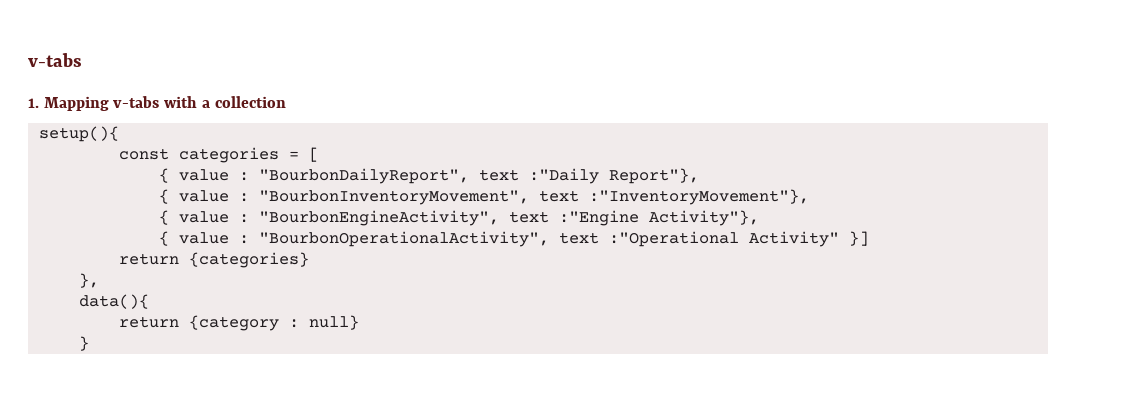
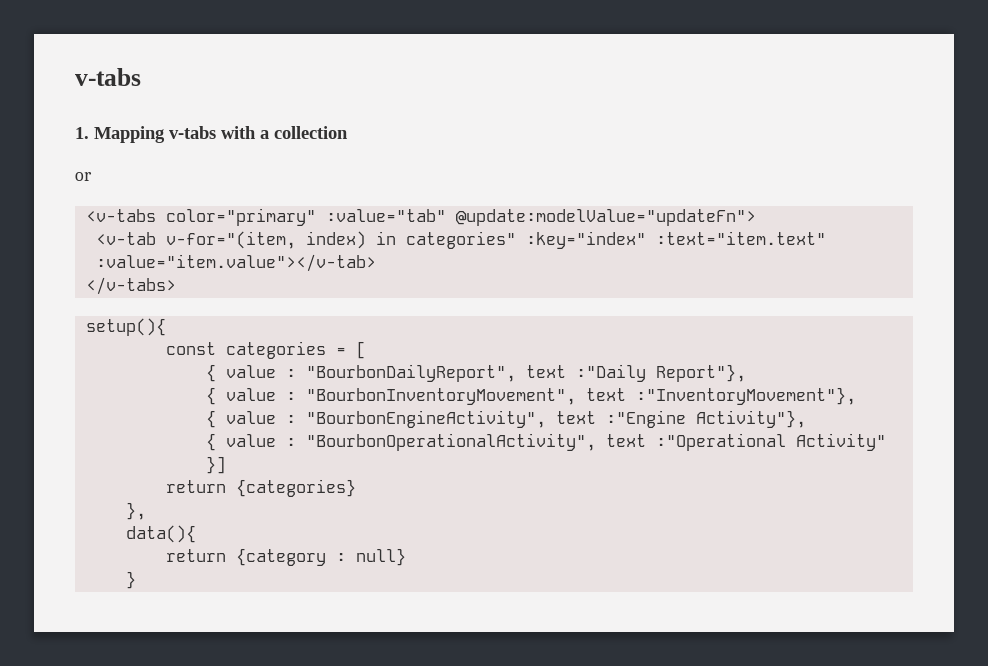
+ or
+ <v-tabs color="primary" :value="tab" @update:modelValue="updateFn">
+ <v-tab v-for="(item, index) in categories" :key="index" :text="item.text" :value="item.value"></v-tab>
+ </v-tabs>

